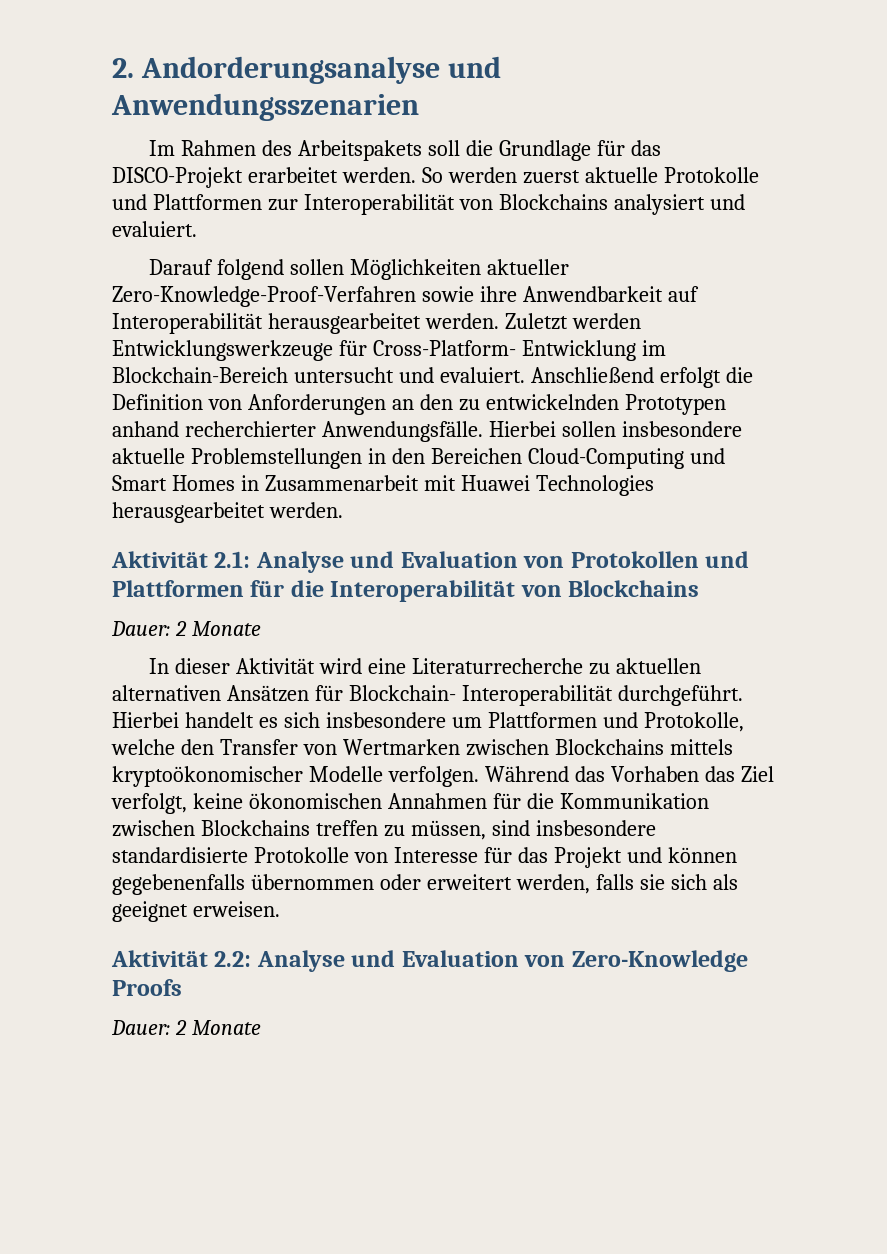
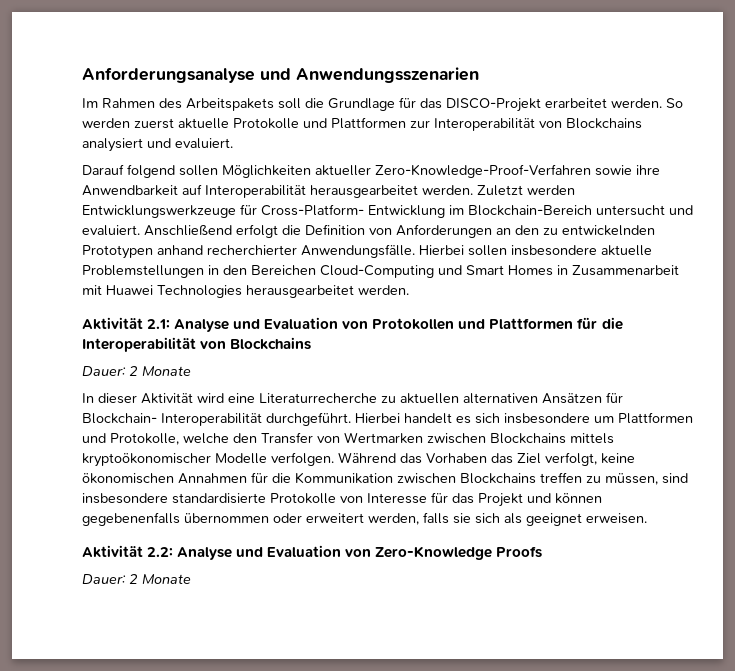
- 2. Andorderungsanalyse und Anwendungsszenarien
+ Anforderungsanalyse und Anwendungsszenarien

